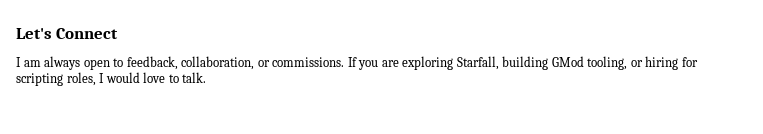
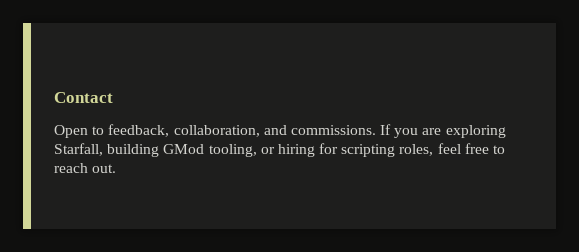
- Let's Connect
- I am always open to feedback, collaboration, or commissions.
+ Contact
+ Open to feedback, collaboration, and commissions.
- If you are exploring Starfall, building GMod tooling, or hiring for scripting roles, I would love to talk.
+ If you are exploring Starfall, building GMod tooling, or hiring for scripting roles, feel free to reach out.

